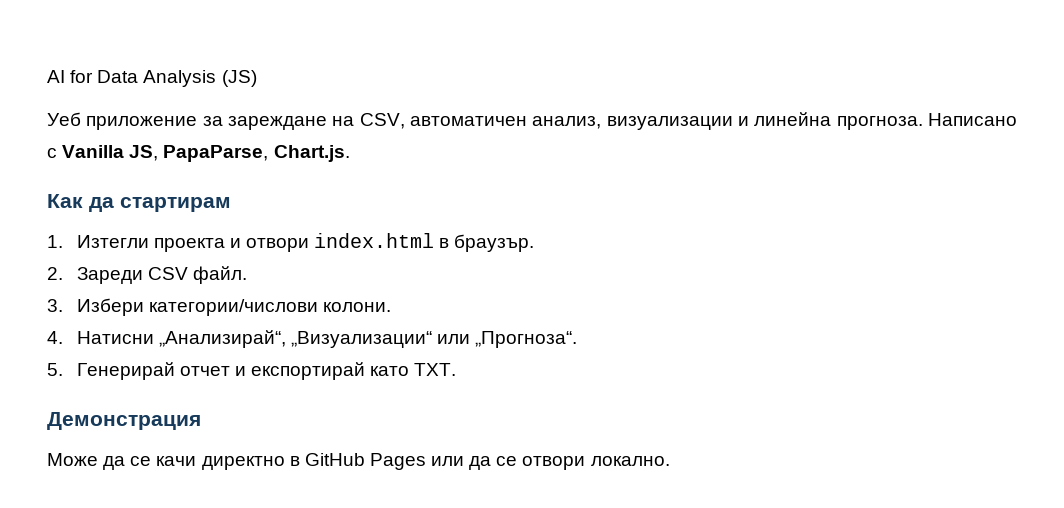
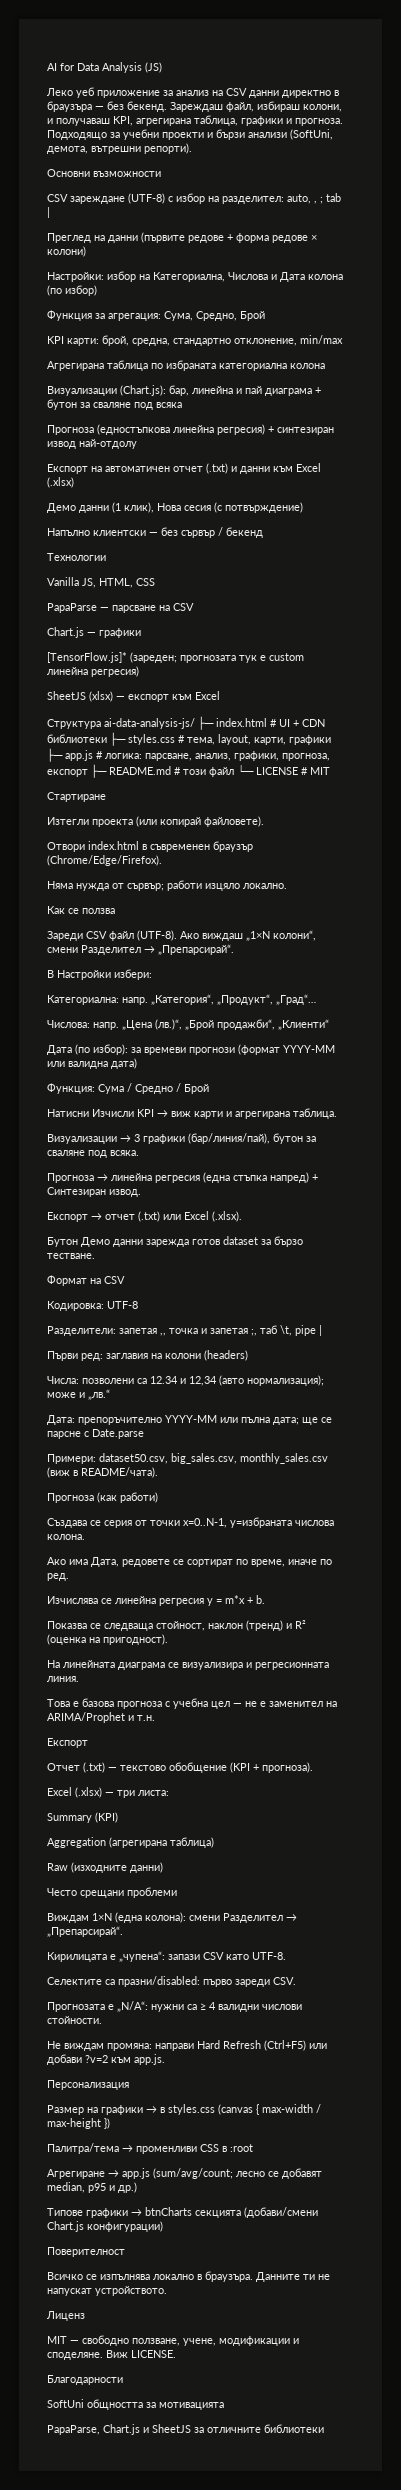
- Уеб приложение за зареждане на CSV, автоматичен анализ, визуализации и линейна прогноза. Написано с Vanilla JS, PapaParse, Chart.js.
- Как да стартирам
- 1. Изтегли проекта и отвори index.html в браузър.
- 2. Зареди CSV файл.
- 3. Избери категории/числови колони.
- 4. Натисни „Анализирай“, „Визуализации“ или „Прогноза“.
- 5. Генерирай отчет и експортирай като TXT.
- Демонстрация
- Може да се качи директно в GitHub Pages или да се отвори локално.
+ Леко уеб приложение за анализ на CSV данни директно в браузъра — без бекенд. Зареждаш файл, избираш колони, и получаваш KPI, агрегирана таблица, графики и прогноза. Подходящо за учебни проекти и бързи анализи (SoftUni, демота, вътрешни репорти).
+ Основни възможности
+ CSV зареждане (UTF-8) с избор на разделител: auto, , ; tab |
+ Преглед на данни (първите редове + форма редове × колони)
+ Настройки: избор на Категориална, Числова и Дата колона (по избор)
+ Функция за агрегация: Сума, Средно, Брой
+ KPI карти: брой, средна, стандартно отклонение, min/max
+ Агрегирана таблица по избраната категориална колона
+ Визуализации (Chart.js): бар, линейна и пай диаграма + бутон за сваляне под всяка
+ Прогноза (едностъпкова линейна регресия) + синтезиран извод най-отдолу
+ Експорт на автоматичен отчет (.txt) и данни към Excel (.xlsx)
+ Демо данни (1 клик), Нова сесия (с потвърждение)
+ Напълно клиентски — без сървър / бекенд
+ Технологии
+ Vanilla JS, HTML, CSS
+ PapaParse — парсване на CSV
+ Chart.js — графики
+ [TensorFlow.js]* (зареден; прогнозата тук е custom линейна регресия)
+ SheetJS (xlsx) — експорт към Excel
+ Структура ai-data-analysis-js/ ├─ index.html # UI + CDN библиотеки ├─ styles.css # тема, layout, карти, графики ├─ app.js # логика: парсване, анализ, графики, прогноза, експорт ├─ README.md # този файл └─ LICENSE # MIT
+ Стартиране
+ Изтегли проекта (или копирай файловете).
+ Отвори index.html в съвременен браузър (Chrome/Edge/Firefox).
+ Няма нужда от сървър; работи изцяло локално.
+ Как се ползва
+ Зареди CSV файл (UTF-8). Ако виждаш „1×N колони“, смени Разделител → „Препарсирай“.
+ В Настройки избери:
+ Категориална: напр. „Категория“, „Продукт“, „Град“…
+ Числова: напр. „Цена (лв.)“, „Брой продажби“, „Клиенти“
+ Дата (по избор): за времеви прогнози (формат YYYY-MM или валидна дата)
+ Функция: Сума / Средно / Брой
+ Натисни Изчисли KPI → виж карти и агрегирана таблица.
+ Визуализации → 3 графики (бар/линия/пай), бутон за сваляне под всяка.
+ Прогноза → линейна регресия (една стъпка напред) + Синтезиран извод.
+ Експорт → отчет (.txt) или Excel (.xlsx).
+ Бутон Демо данни зарежда готов dataset за бързо тестване.
+ Формат на CSV
+ Кодировка: UTF-8
+ Разделители: запетая ,, точка и запетая ;, таб \t, pipe |
+ Първи ред: заглавия на колони (headers)
+ Числа: позволени са 12.34 и 12,34 (авто нормализация); може и „лв.“
+ Дата: препоръчително YYYY-MM или пълна дата; ще се парсне с Date.parse
+ Примери: dataset50.csv, big_sales.csv, monthly_sales.csv (виж в README/чата).
+ Прогноза (как работи)
+ Създава се серия от точки x=0..N-1, y=избраната числова колона.
+ Ако има Дата, редовете се сортират по време, иначе по ред.
+ Изчислява се линейна регресия y = m*x + b.
+ Показва се следваща стойност, наклон (тренд) и R² (оценка на пригодност).
+ На линейната диаграма се визуализира и регресионната линия.
+ Това е базова прогноза с учебна цел — не е заменител на ARIMA/Prophet и т.н.
+ Експорт
+ Отчет (.txt) — текстово обобщение (KPI + прогноза).
+ Excel (.xlsx) — три листа:
+ Summary (KPI)
+ Aggregation (агрегирана таблица)
+ Raw (изходните данни)
+ Често срещани проблеми
+ Виждам 1×N (една колона): смени Разделител → „Препарсирай“.
+ Кирилицата е „чупена“: запази CSV като UTF-8.
+ Селектите са празни/disabled: първо зареди CSV.
+ Прогнозата е „N/A“: нужни са ≥ 4 валидни числови стойности.
+ Не виждам промяна: направи Hard Refresh (Ctrl+F5) или добави ?v=2 към app.js.
+ Персонализация
+ Размер на графики → в styles.css (canvas { max-width / max-height })
+ Палитра/тема → променливи CSS в :root
+ Агрегиране → app.js (sum/avg/count; лесно се добавят median, p95 и др.)
+ Типове графики → btnCharts секцията (добави/смени Chart.js конфигурации)
+ Поверителност
+ Всичко се изпълнява локално в браузъра. Данните ти не напускат устройството.
+ Лиценз
+ MIT — свободно ползване, учене, модификации и споделяне. Виж LICENSE.
+ Благодарности
+ SoftUni общността за мотивацията
+ PapaParse, Chart.js и SheetJS за отличните библиотеки

